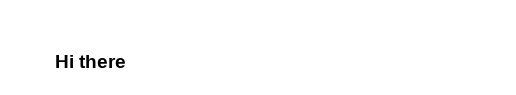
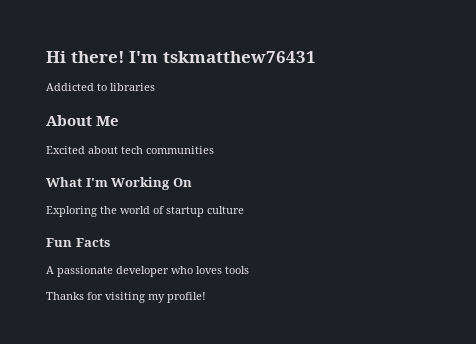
- Hi there
+ Hi there! I'm tskmatthew76431
+ Addicted to libraries
+ About Me
+ Excited about tech communities
+ What I'm Working On
+ Exploring the world of startup culture
+ Fun Facts
+ A passionate developer who loves tools
+ Thanks for visiting my profile!

